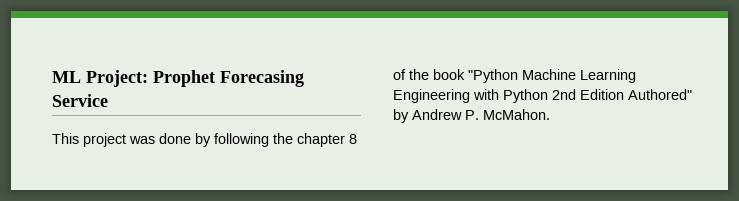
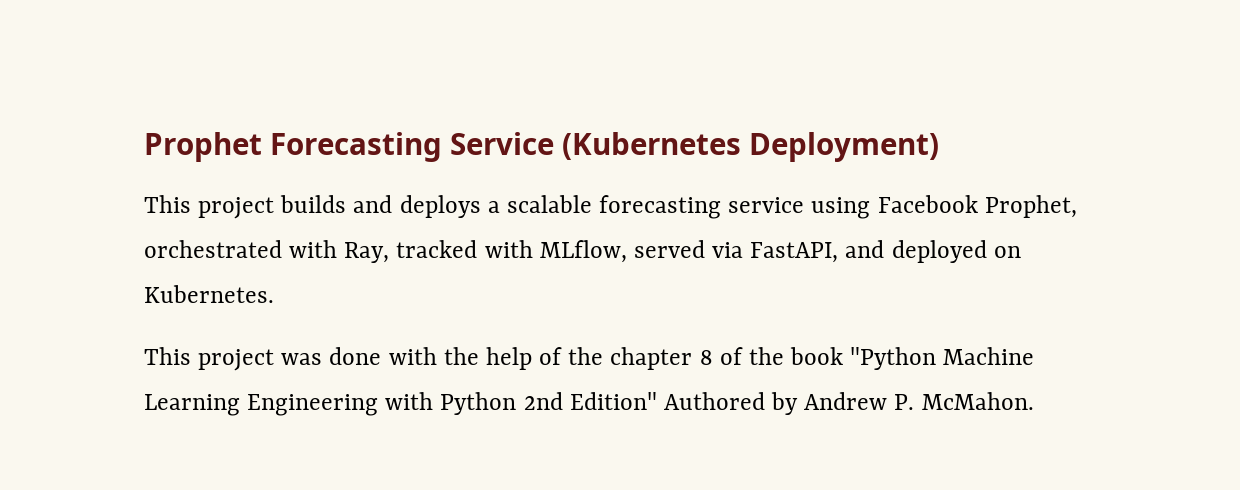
- ML Project: Prophet Forecasing Service
+ Prophet Forecasting Service (Kubernetes Deployment)
+ This project builds and deploys a scalable forecasting service using Facebook Prophet, orchestrated with Ray, tracked with MLflow, served via FastAPI, and deployed on Kubernetes.
- This project was done by following the chapter 8 of the book "Python Machine Learning Engineering with Python 2nd Edition Authored" by Andrew P. McMahon.
+ This project was done with the help of the chapter 8 of the book "Python Machine Learning Engineering with Python 2nd Edition" Authored by Andrew P. McMahon.

